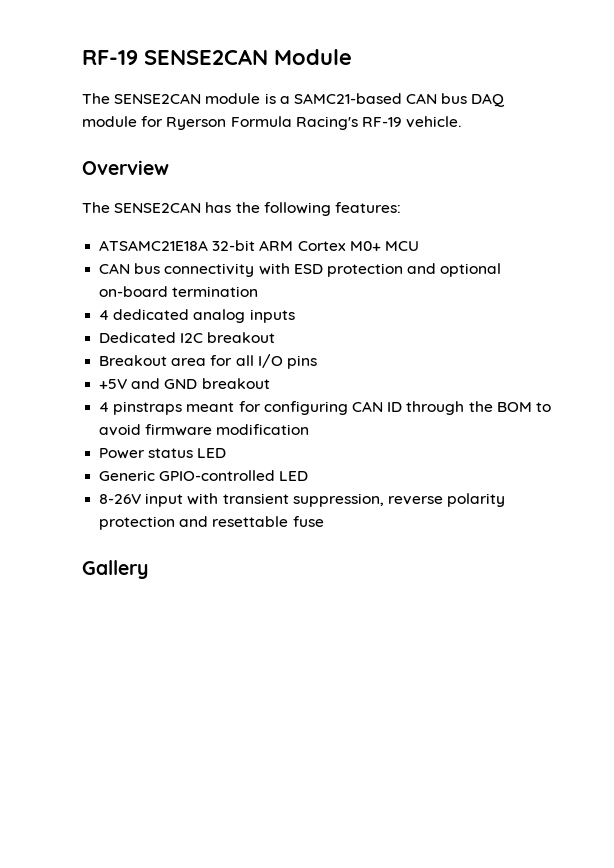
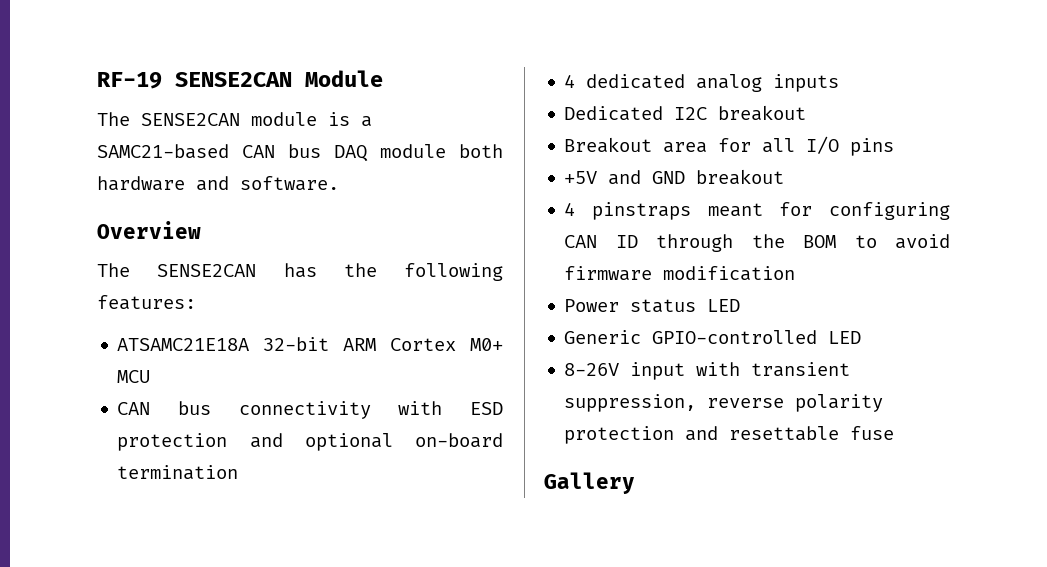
- The SENSE2CAN module is a SAMC21-based CAN bus DAQ module for Ryerson Formula Racing's RF-19 vehicle.
+ The SENSE2CAN module is a SAMC21-based CAN bus DAQ module both hardware and software.

